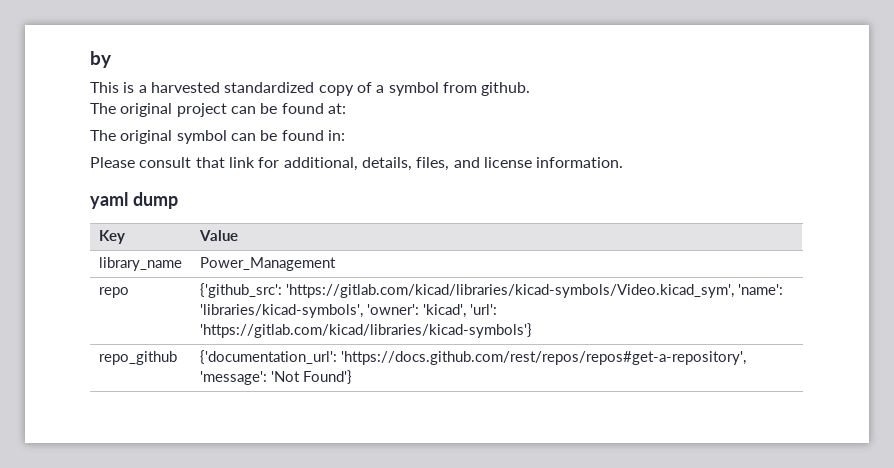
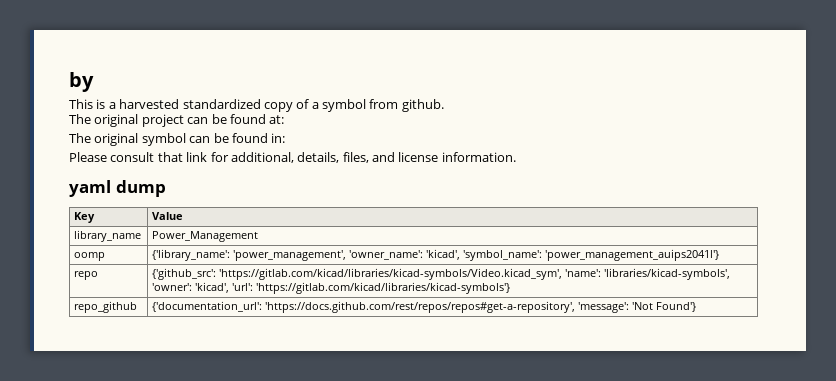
+ oomp | {'library_name': 'power_management', 'owner_name': 'kicad', 'symbol_name': 'power_management_auips2041l'}

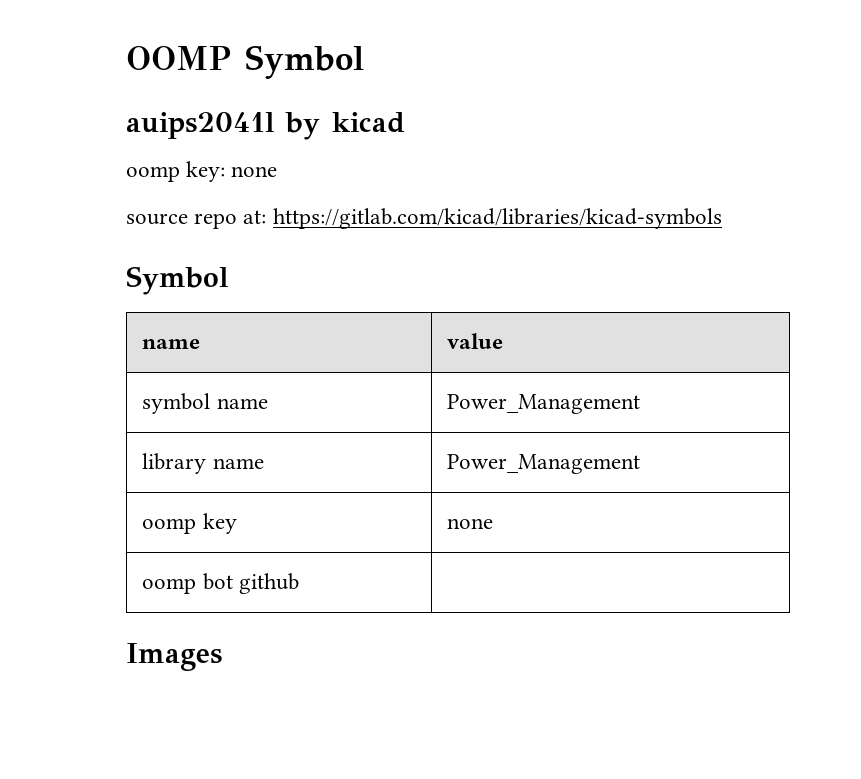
- by
- This is a harvested standardized copy of a symbol from github.
- The original project can be found at:
- The original symbol can be found in:
- Please consult that link for additional, details, files, and license information.
- yaml dump
- Key | Value
- library_name | Power_Management
- oomp | {'library_name': 'power_management', 'owner_name': 'kicad', 'symbol_name': 'power_management_auips2041l'}
- repo | {'github_src': 'https://gitlab.com/kicad/libraries/kicad-symbols/Video.kicad_sym', 'name': 'libraries/kicad-symbols', 'owner': 'kicad', 'url': 'https://gitlab.com/kicad/libraries/kicad-symbols'}
- repo_github | {'documentation_url': 'https://docs.github.com/rest/repos/repos#get-a-repository', 'message': 'Not Found'}
+ OOMP Symbol
+ auips2041l by kicad
+ oomp key: none
+ source repo at: https://gitlab.com/kicad/libraries/kicad-symbols
+ Symbol
+ name | value
+ symbol name | Power_Management
+ library name | Power_Management
+ oomp key | none
+ oomp bot github |
+ Images

